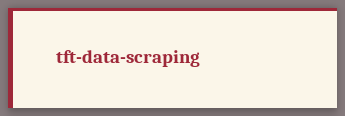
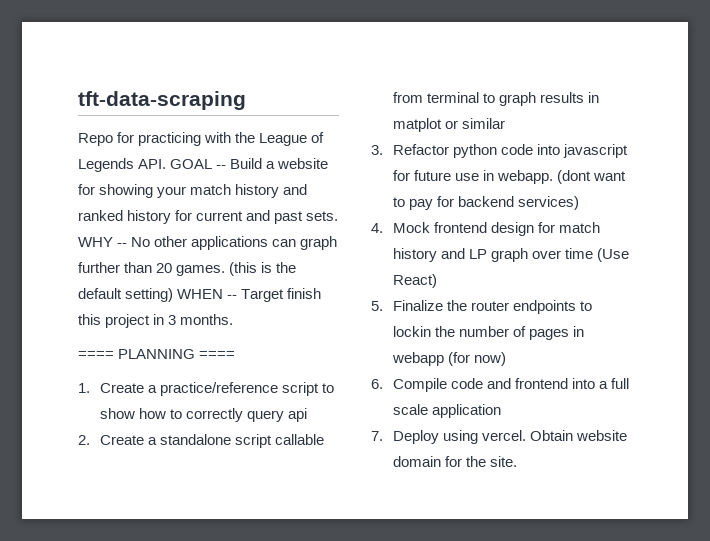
+ Repo for practicing with the League of Legends API. GOAL -- Build a website for showing your match history and ranked history for current and past sets. WHY -- No other applications can graph further than 20 games. (this is the default setting) WHEN -- Target finish this project in 3 months.
+ ==== PLANNING ====
+ 1. Create a practice/reference script to show how to correctly query api
+ 2. Create a standalone script callable from terminal to graph results in matplot or similar
+ 3. Refactor python code into javascript for future use in webapp. (dont want to pay for backend services)
+ 4. Mock frontend design for match history and LP graph over time (Use React)
+ 5. Finalize the router endpoints to lockin the number of pages in webapp (for now)
+ 6. Compile code and frontend into a full scale application
+ 7. Deploy using vercel. Obtain website domain for the site.

